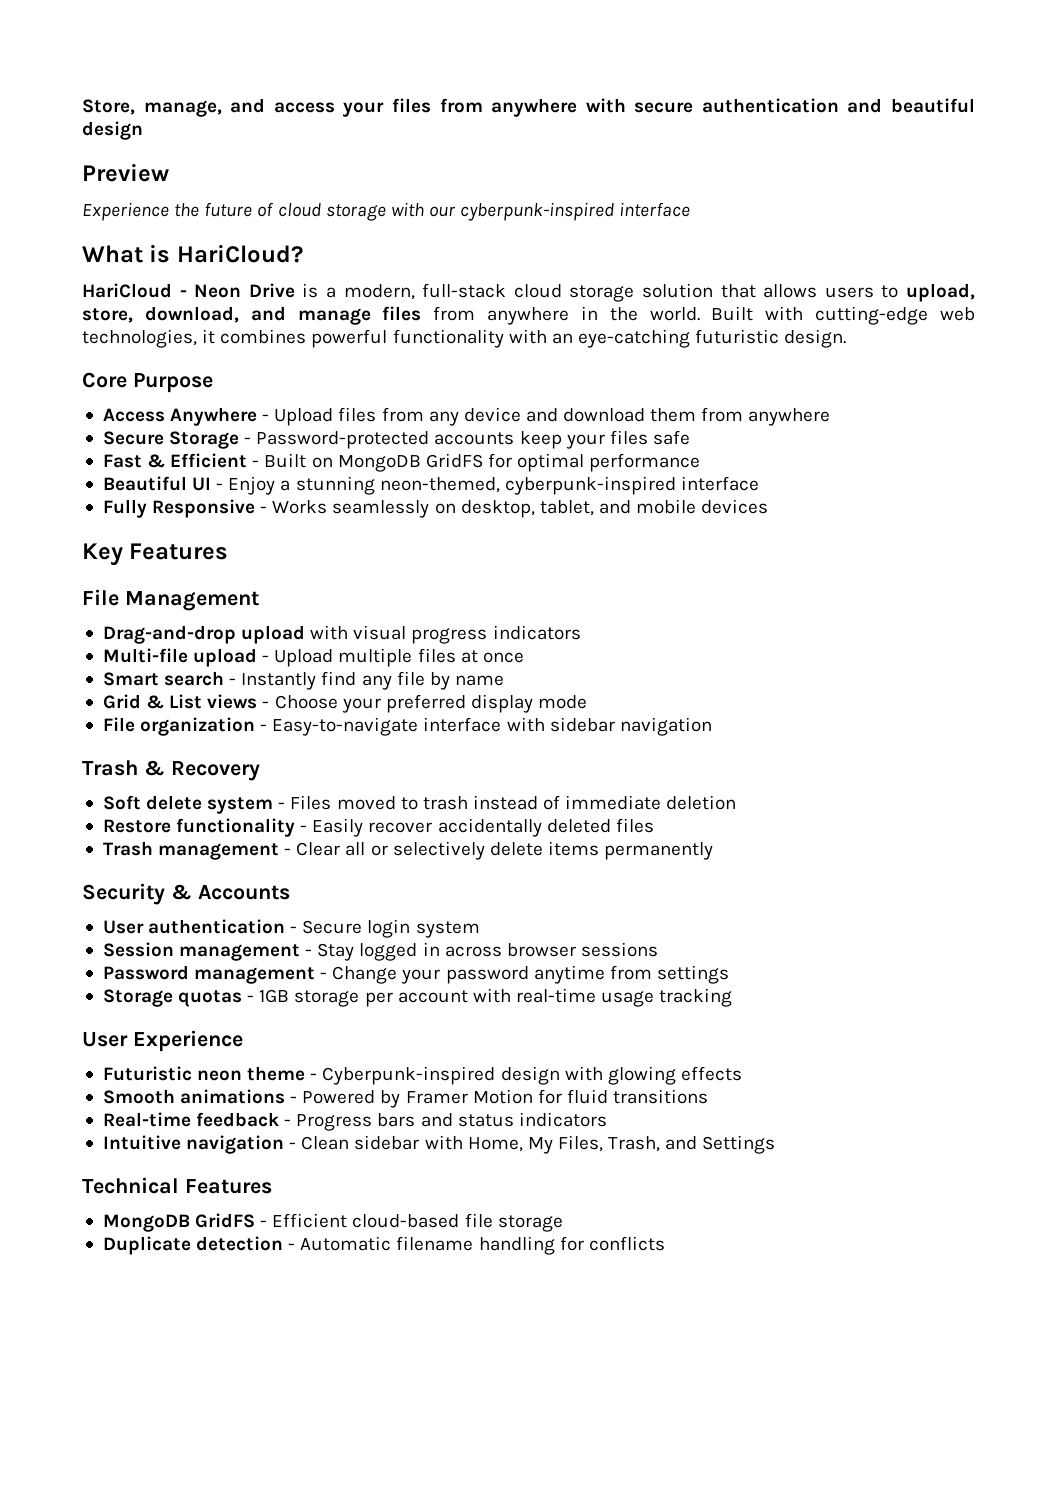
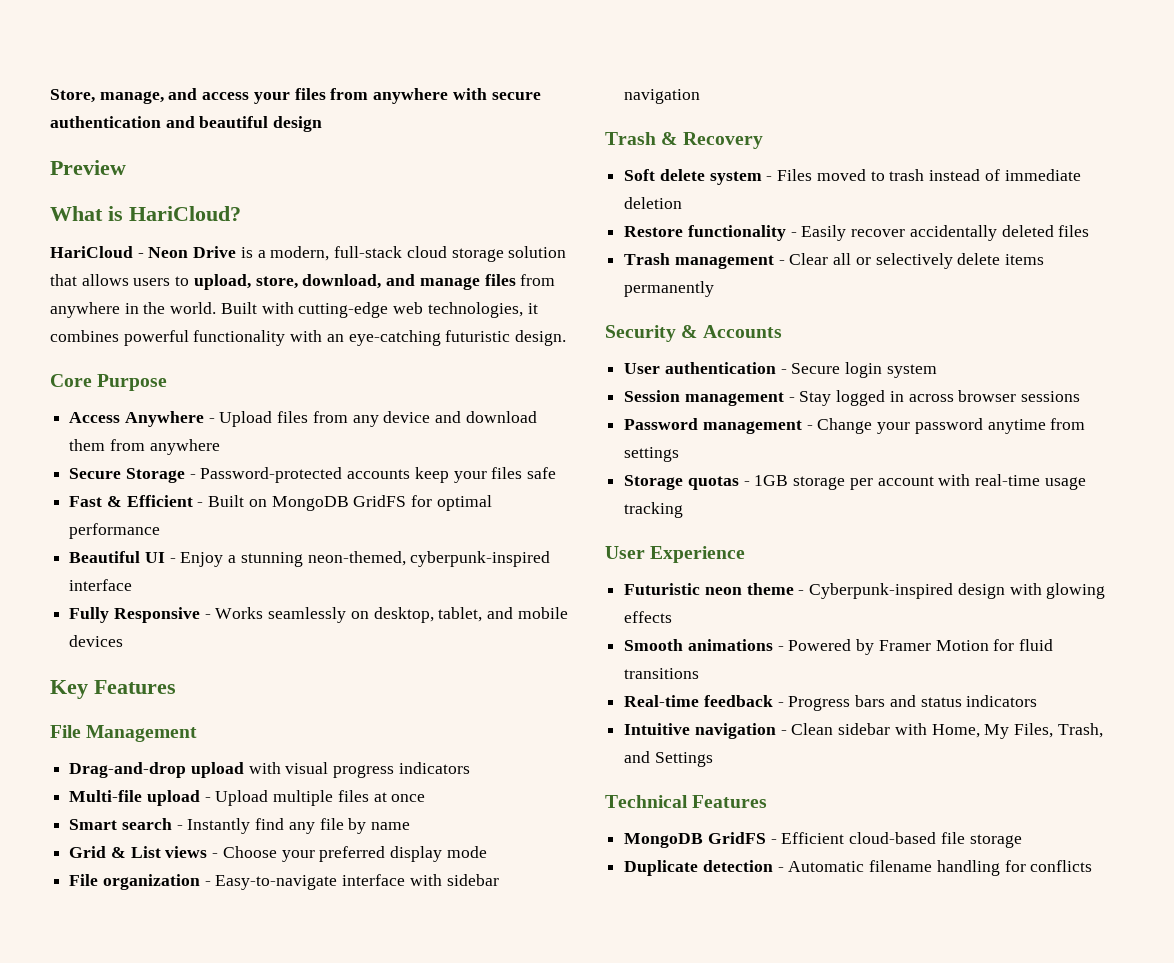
- Experience the future of cloud storage with our cyberpunk-inspired interface

